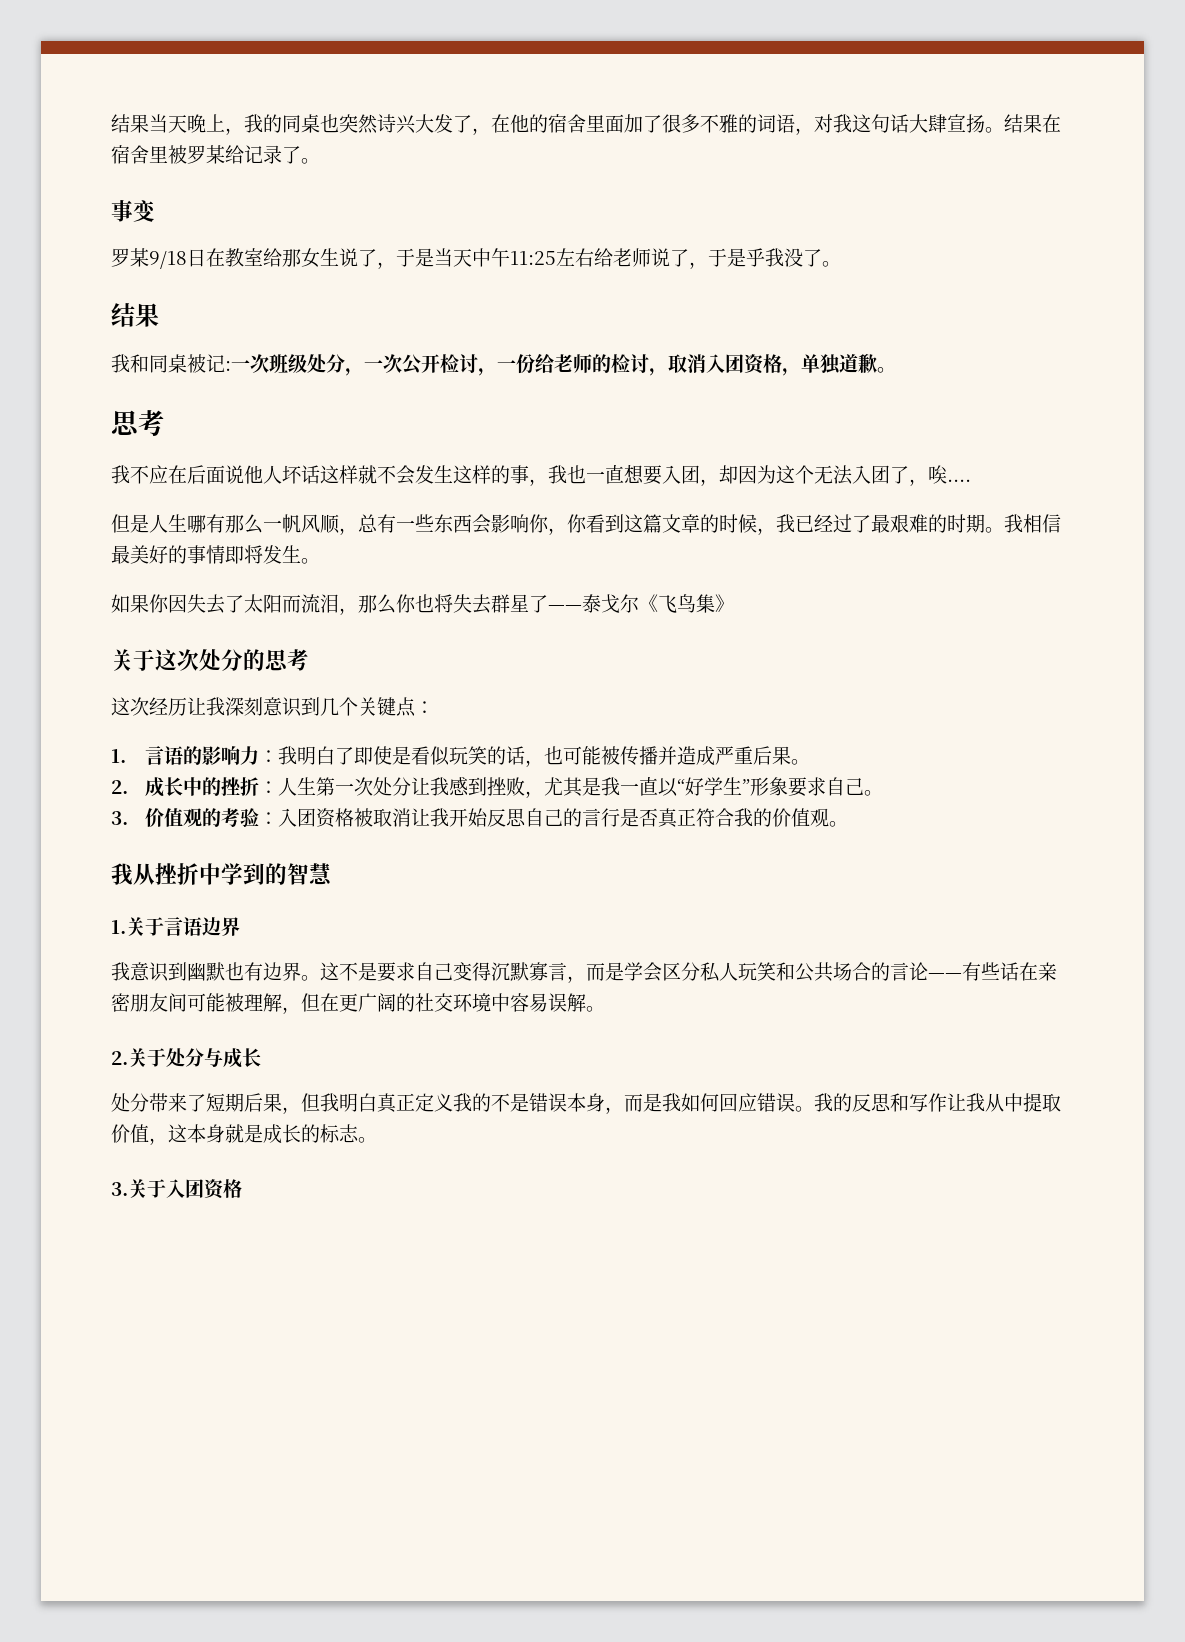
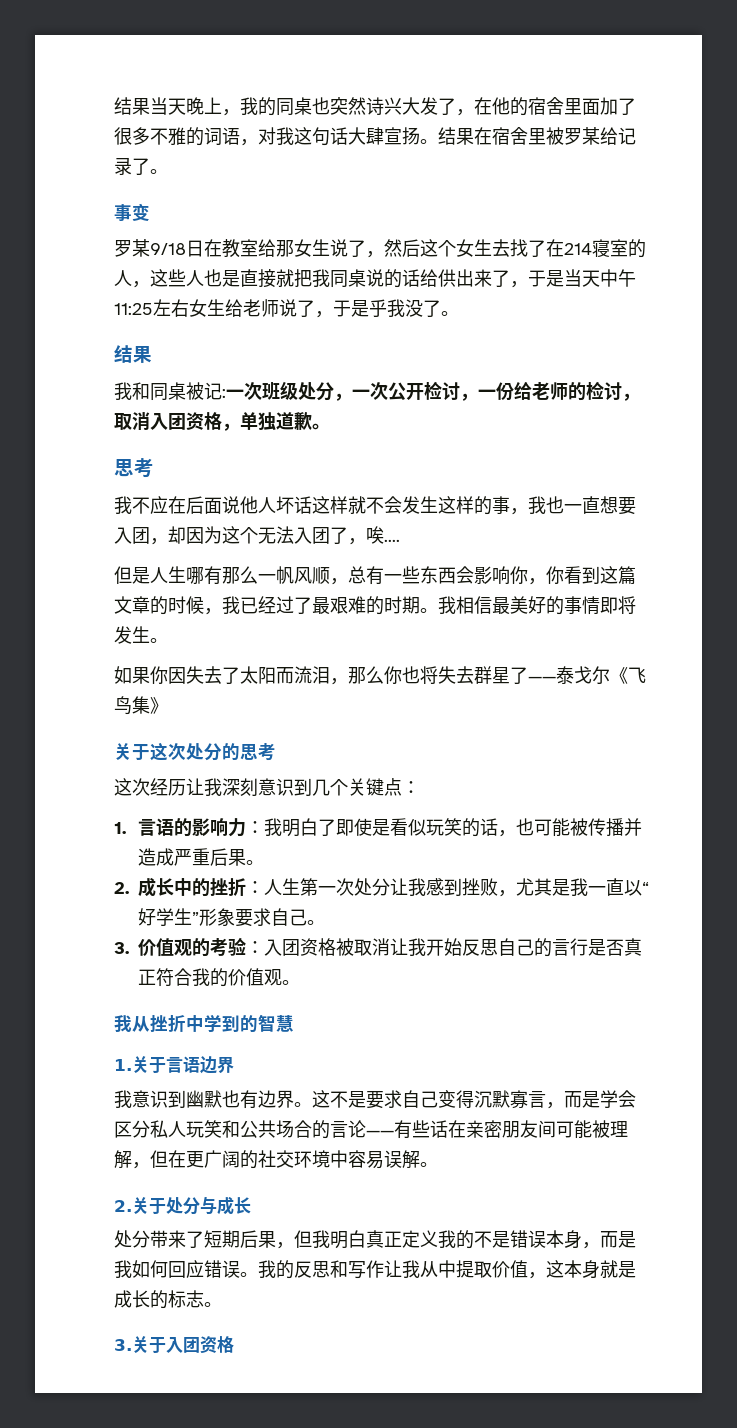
- 罗某9/18日在教室给那女生说了，于是当天中午11:25左右给老师说了，于是乎我没了。
+ 罗某9/18日在教室给那女生说了，然后这个女生去找了在214寝室的人，这些人也是直接就把我同桌说的话给供出来了，于是当天中午11:25左右女生给老师说了，于是乎我没了。

